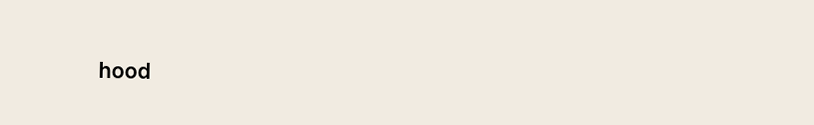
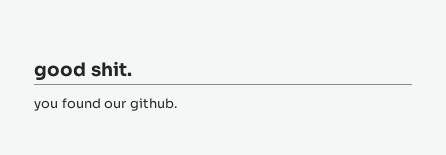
- hood
+ good shit.
+ you found our github.

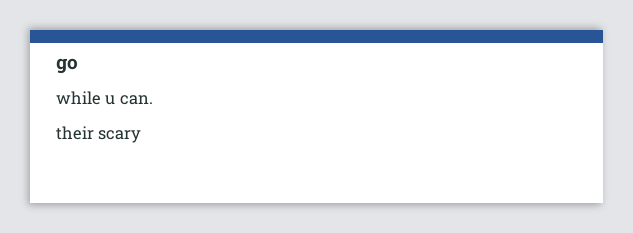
- good shit.
- you found our github.
+ go
+ while u can.
+ their scary

